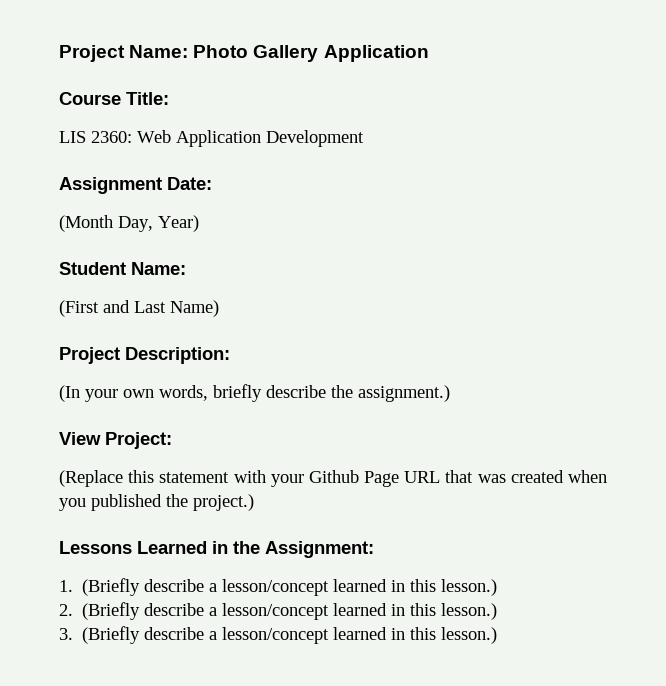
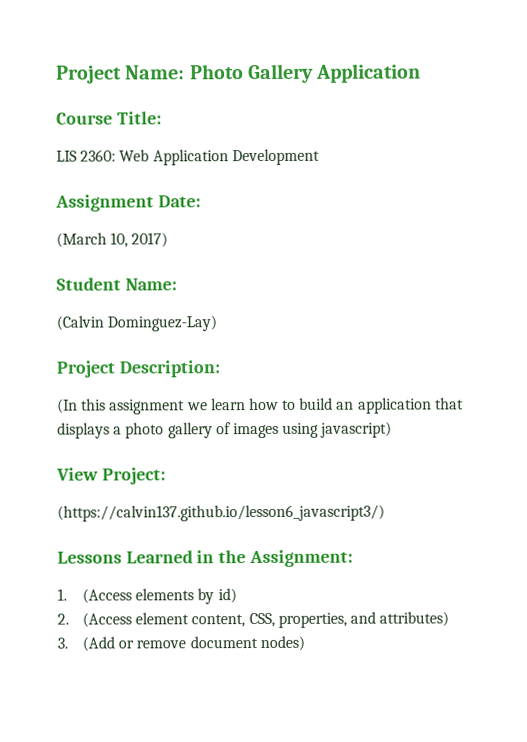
- (Month Day, Year)
+ (March 10, 2017)
- (First and Last Name)
+ (Calvin Dominguez-Lay)
- (In your own words, briefly describe the assignment.)
+ (In this assignment we learn how to build an application that displays a photo gallery of images using javascript)
  View Project:
- (Replace this statement with your Github Page URL that was created when you published the project.)
+ (https://calvin137.github.io/lesson6_javascript3/)
- 1. (Briefly describe a lesson/concept learned in this lesson.)
- 2. (Briefly describe a lesson/concept learned in this lesson.)
- 3. (Briefly describe a lesson/concept learned in this lesson.)
+ 1. (Access elements by id)
+ 2. (Access element content, CSS, properties, and attributes)
+ 3. (Add or remove document nodes)

